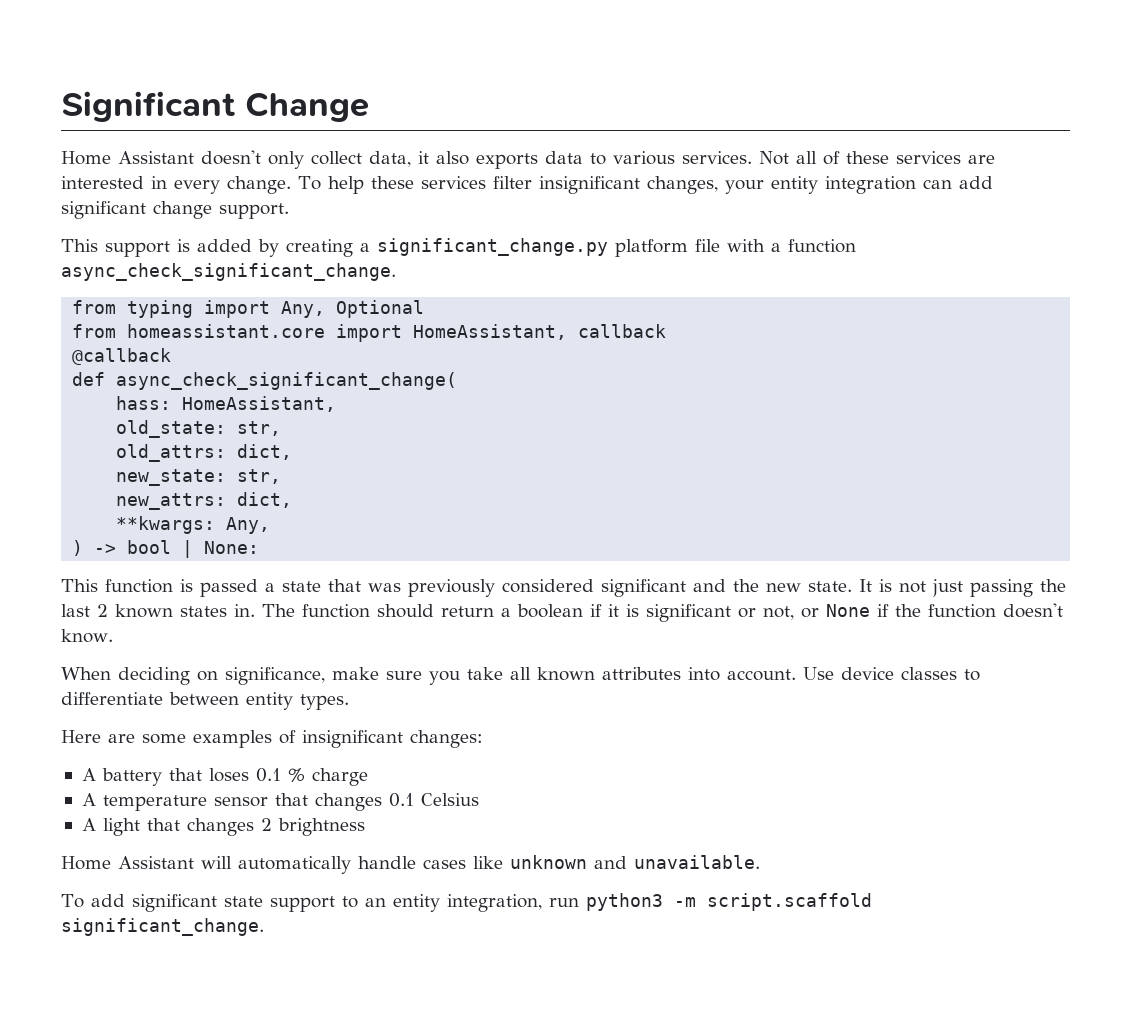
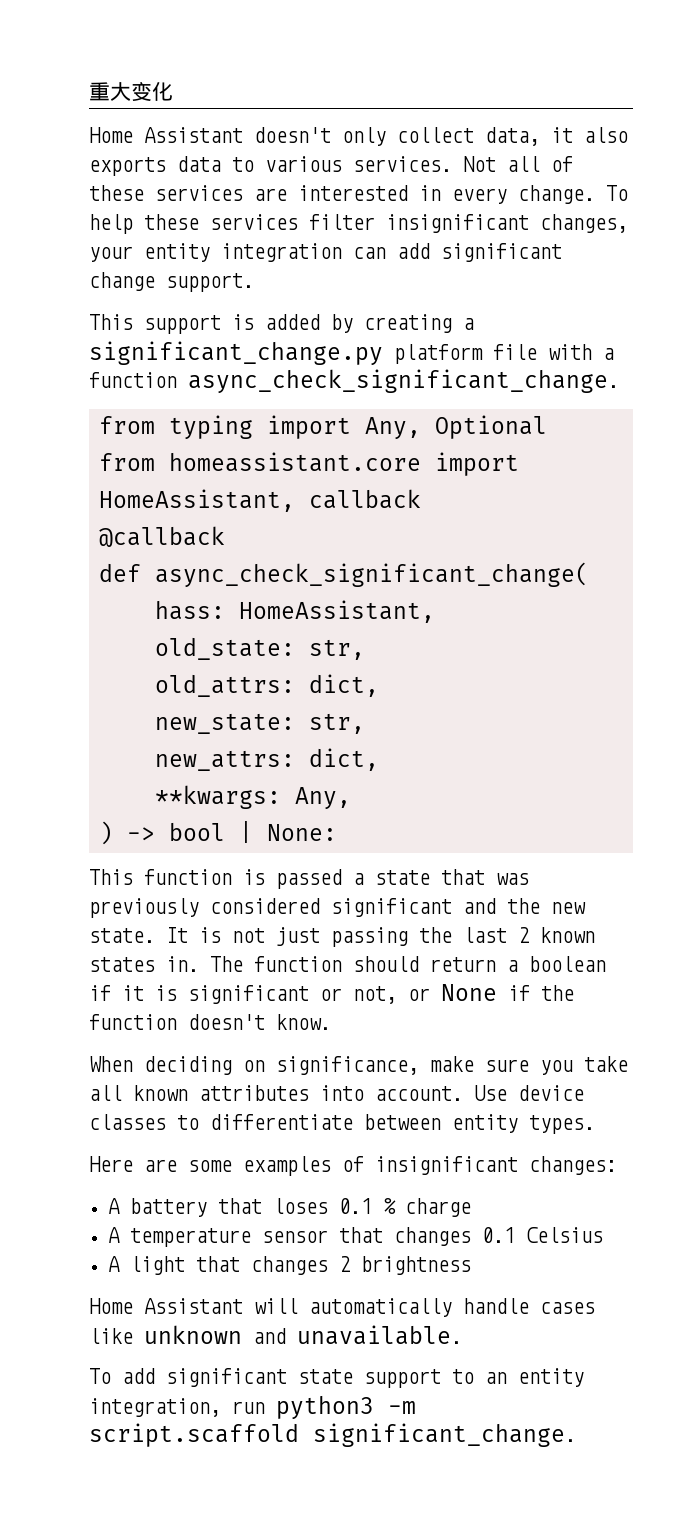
- Significant Change
+ 重大变化

